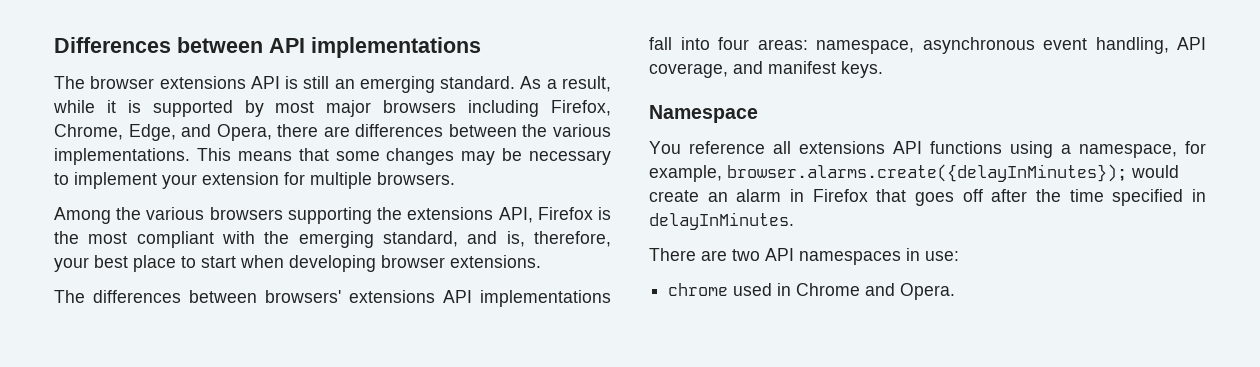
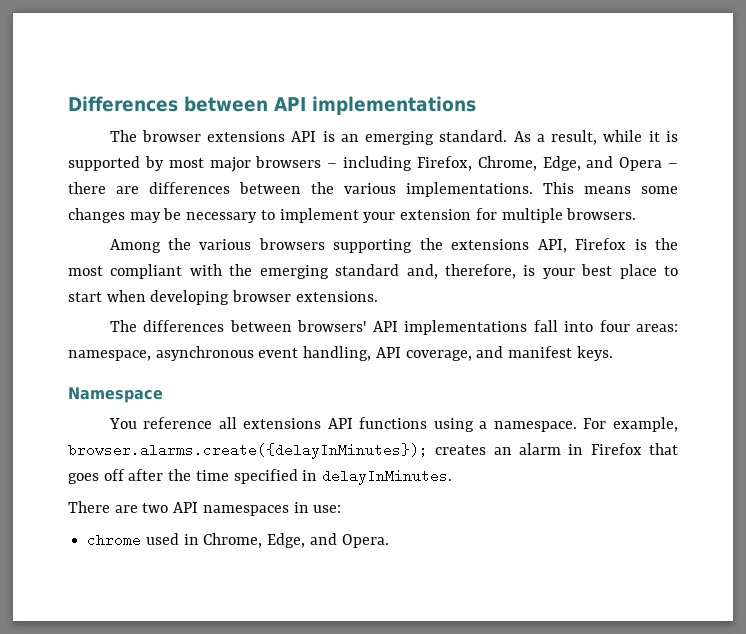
- The browser extensions API is still an emerging standard.
+ The browser extensions API is an emerging standard.
- As a result, while it is supported by most major browsers including Firefox, Chrome, Edge, and Opera, there are differences between the various implementations.
+ As a result, while it is supported by most major browsers – including Firefox, Chrome, Edge, and Opera – there are differences between the various implementations.
- This means that some changes may be necessary to implement your extension for multiple browsers.
+ This means some changes may be necessary to implement your extension for multiple browsers.
- Among the various browsers supporting the extensions API, Firefox is the most compliant with the emerging standard, and is, therefore, your best place to start when developing browser extensions.
+ Among the various browsers supporting the extensions API, Firefox is the most compliant with the emerging standard and, therefore, is your best place to start when developing browser extensions.
- The differences between browsers' extensions API implementations fall into four areas: namespace, asynchronous event handling, API coverage, and manifest keys.
+ The differences between browsers' API implementations fall into four areas: namespace, asynchronous event handling, API coverage, and manifest keys.
- You reference all extensions API functions using a namespace, for example, browser.alarms.create({delayInMinutes}); would create an alarm in Firefox that goes off after the time specified in delayInMinutes.
+ You reference all extensions API functions using a namespace. For example, browser.alarms.create({delayInMinutes}); creates an alarm in Firefox that goes off after the time specified in delayInMinutes.
- chrome used in Chrome and Opera.
+ chrome used in Chrome, Edge, and Opera.

